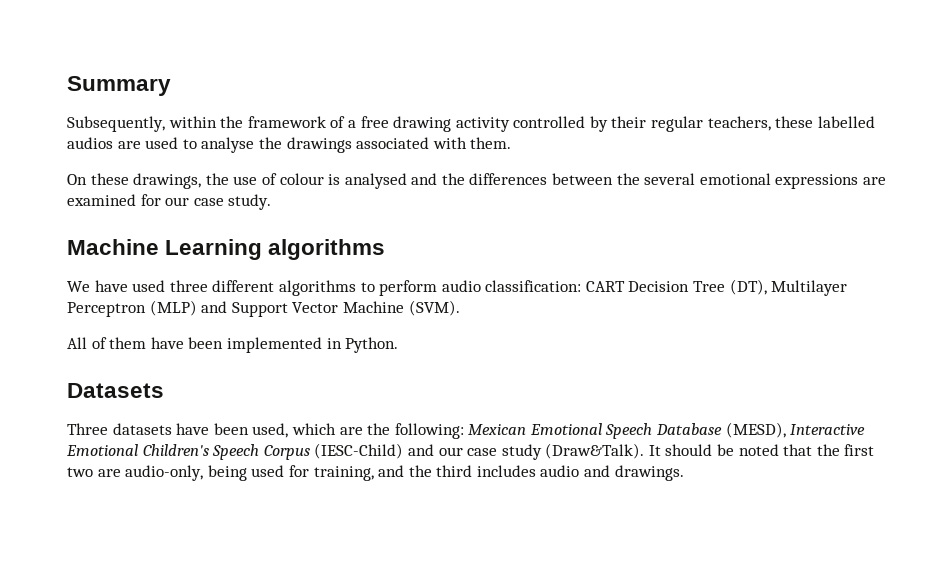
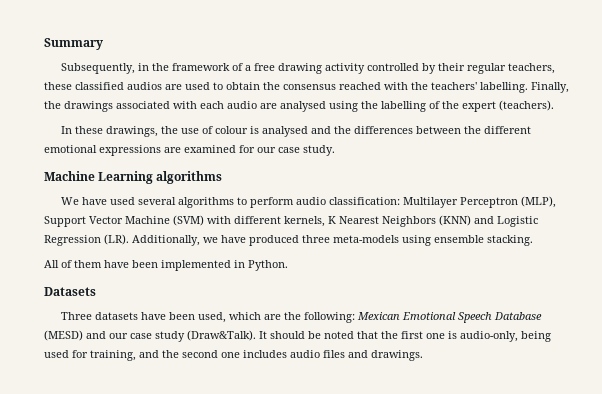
- Subsequently, within the framework of a free drawing activity controlled by their regular teachers, these labelled audios are used to analyse the drawings associated with them.
- On these drawings, the use of colour is analysed and the differences between the several emotional expressions are examined for our case study.
+ Subsequently, in the framework of a free drawing activity controlled by their regular teachers, these classified audios are used to obtain the consensus reached with the teachers' labelling. Finally, the drawings associated with each audio are analysed using the labelling of the expert (teachers).
+ In these drawings, the use of colour is analysed and the differences between the different emotional expressions are examined for our case study.
- We have used three different algorithms to perform audio classification: CART Decision Tree (DT), Multilayer Perceptron (MLP) and Support Vector Machine (SVM).
+ We have used several algorithms to perform audio classification: Multilayer Perceptron (MLP), Support Vector Machine (SVM) with different kernels, K Nearest Neighbors (KNN) and Logistic Regression (LR). Additionally, we have produced three meta-models using ensemble stacking.
- Three datasets have been used, which are the following: Mexican Emotional Speech Database (MESD), Interactive Emotional Children's Speech Corpus (IESC-Child) and our case study (Draw&Talk).
+ Three datasets have been used, which are the following: Mexican Emotional Speech Database (MESD) and our case study (Draw&Talk).
- It should be noted that the first two are audio-only, being used for training, and the third includes audio and drawings.
+ It should be noted that the first one is audio-only, being used for training, and the second one includes audio files and drawings.

